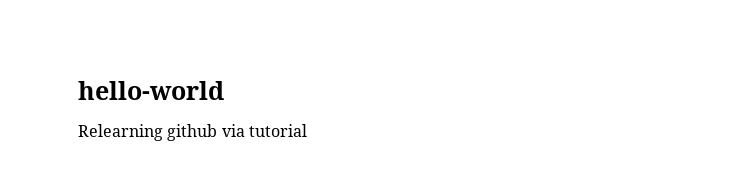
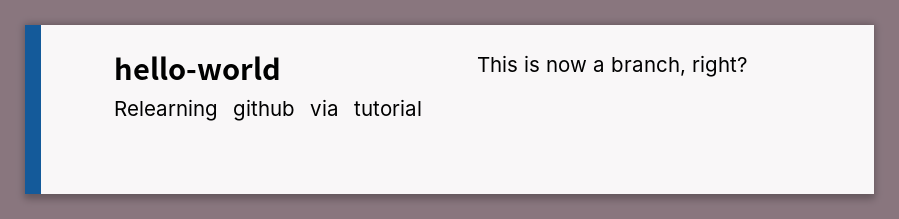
- Relearning github via tutorial
+ Relearning github via tutorial This is now a branch, right?

